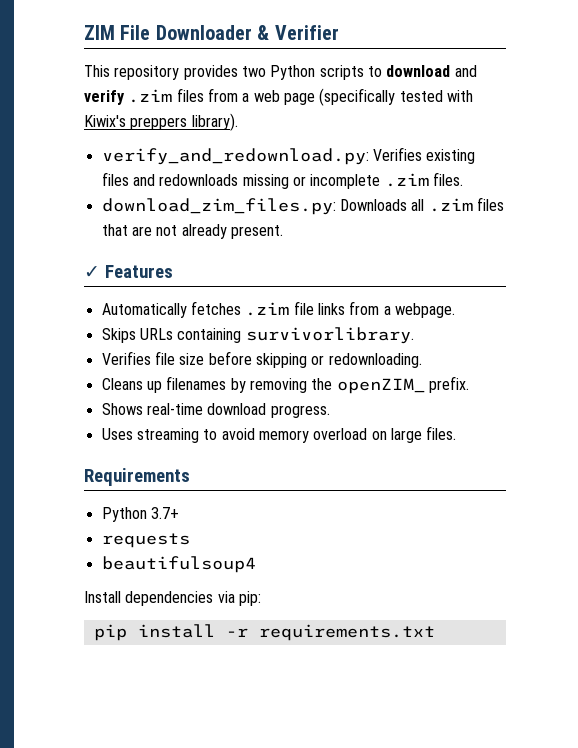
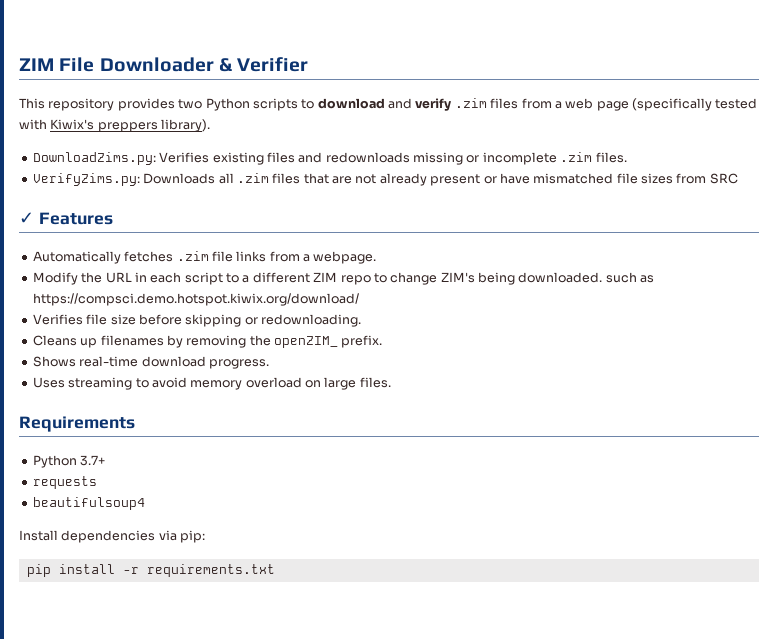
- verify_and_redownload.py: Verifies existing files and redownloads missing or incomplete .zim files.
+ DownloadZims.py: Verifies existing files and redownloads missing or incomplete .zim files.
- download_zim_files.py: Downloads all .zim files that are not already present.
+ VerifyZims.py: Downloads all .zim files that are not already present or have mismatched file sizes from SRC
- Skips URLs containing survivorlibrary.
+ Modify the URL in each script to a different ZIM repo to change ZIM's being downloaded. such as https://compsci.demo.hotspot.kiwix.org/download/

